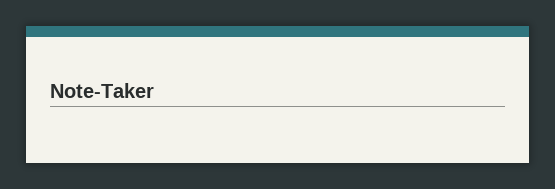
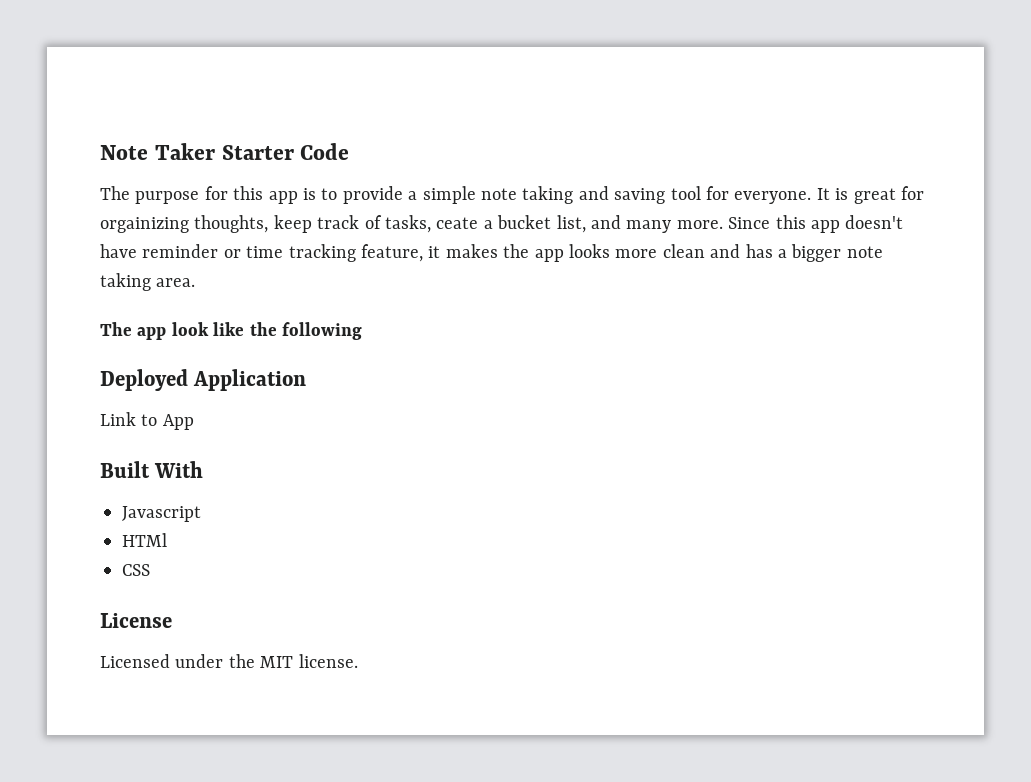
- Note-Taker
+ Note Taker Starter Code
+ The purpose for this app is to provide a simple note taking and saving tool for everyone. It is great for orgainizing thoughts, keep track of tasks, ceate a bucket list, and many more. Since this app doesn't have reminder or time tracking feature, it makes the app looks more clean and has a bigger note taking area.
+ The app look like the following
+ Deployed Application
+ Link to App
+ Built With
+ Javascript
+ HTMl
+ CSS
+ License
+ Licensed under the MIT license.

